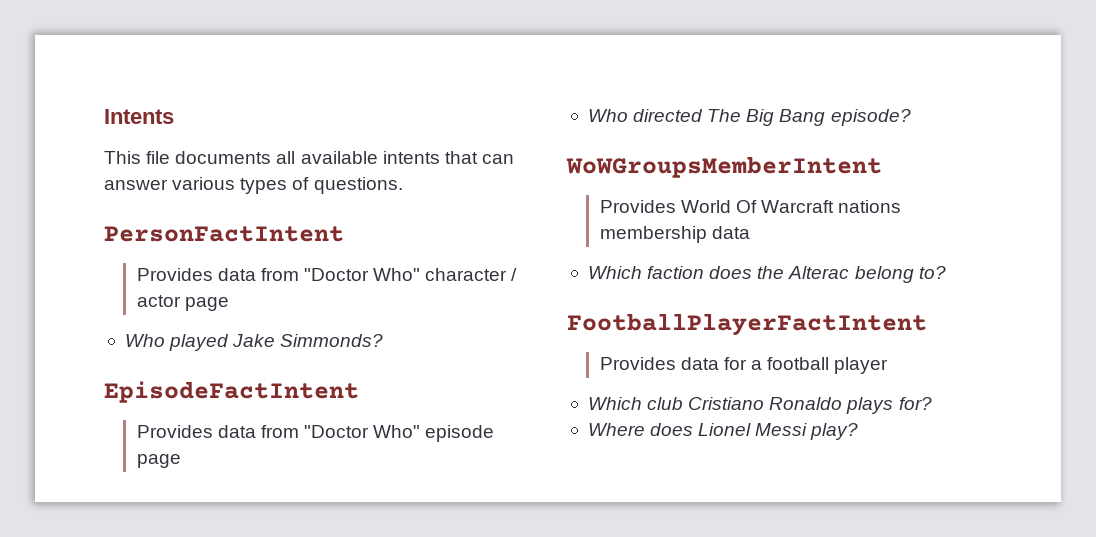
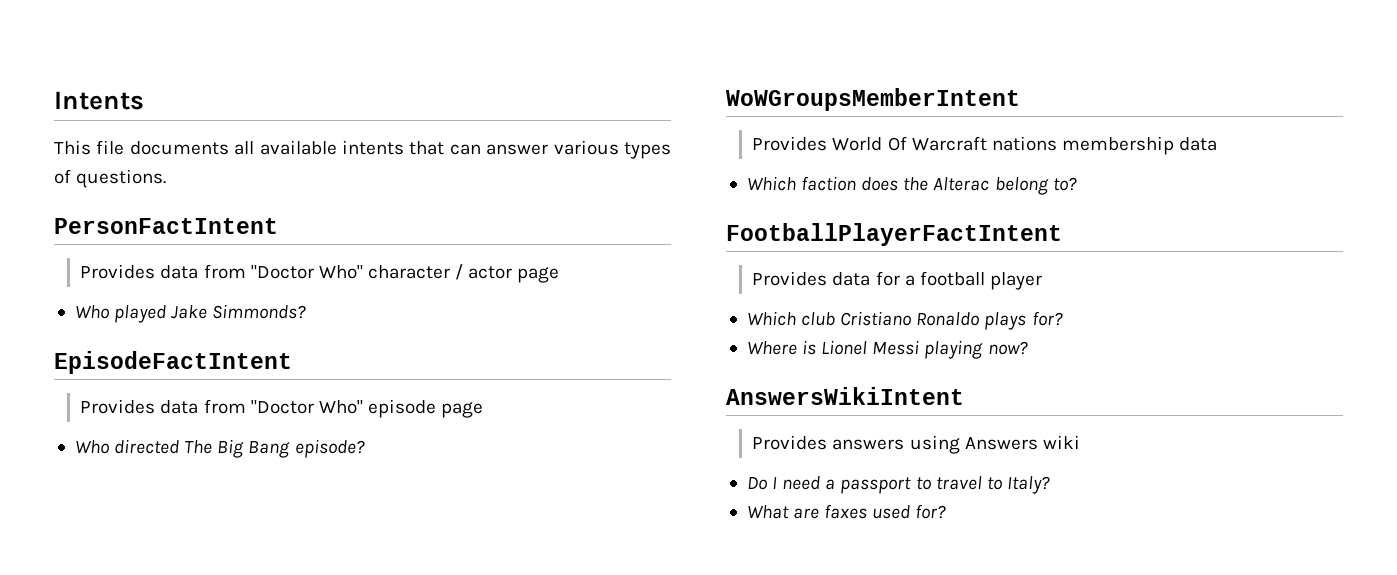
- Where does Lionel Messi play?
+ Where is Lionel Messi playing now?
+ AnswersWikiIntent
+ Provides answers using Answers wiki
+ Do I need a passport to travel to Italy?
+ What are faxes used for?

